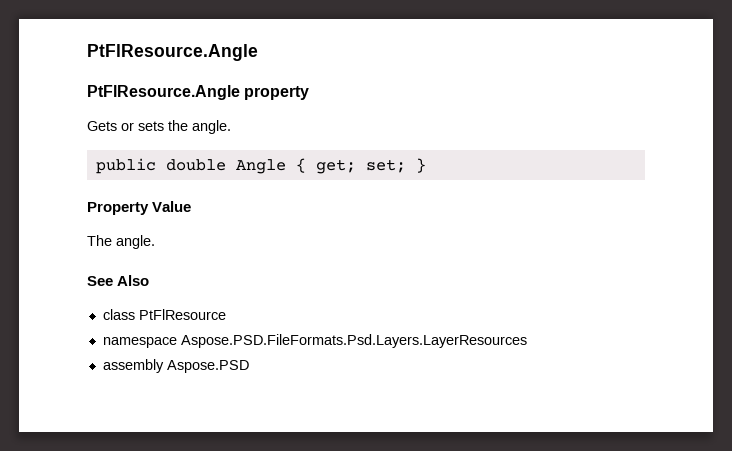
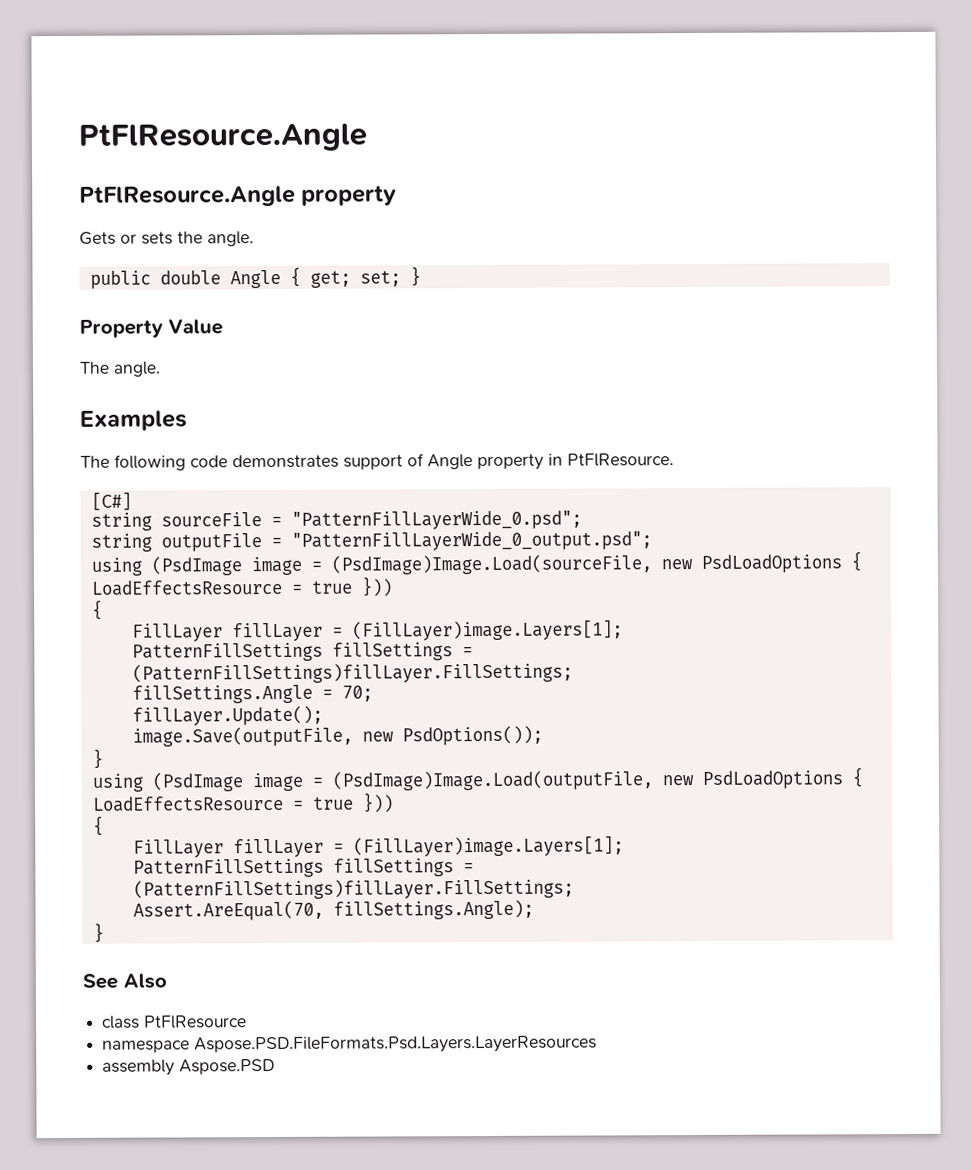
+ Examples
+ The following code demonstrates support of Angle property in PtFlResource.
+ [C#]
+ string sourceFile = "PatternFillLayerWide_0.psd";
+ string outputFile = "PatternFillLayerWide_0_output.psd";
+ using (PsdImage image = (PsdImage)Image.Load(sourceFile, new PsdLoadOptions { LoadEffectsResource = true }))
+ {
+ FillLayer fillLayer = (FillLayer)image.Layers[1];
+ PatternFillSettings fillSettings = (PatternFillSettings)fillLayer.FillSettings;
+ fillSettings.Angle = 70;
+ fillLayer.Update();
+ image.Save(outputFile, new PsdOptions());
+ }
+ using (PsdImage image = (PsdImage)Image.Load(outputFile, new PsdLoadOptions { LoadEffectsResource = true }))
+ {
+ FillLayer fillLayer = (FillLayer)image.Layers[1];
+ PatternFillSettings fillSettings = (PatternFillSettings)fillLayer.FillSettings;
+ Assert.AreEqual(70, fillSettings.Angle);
+ }

